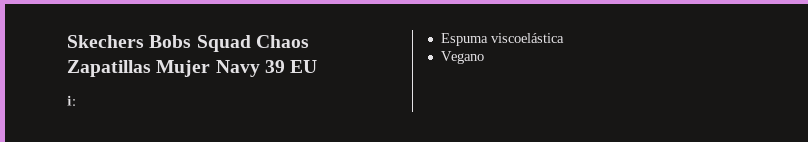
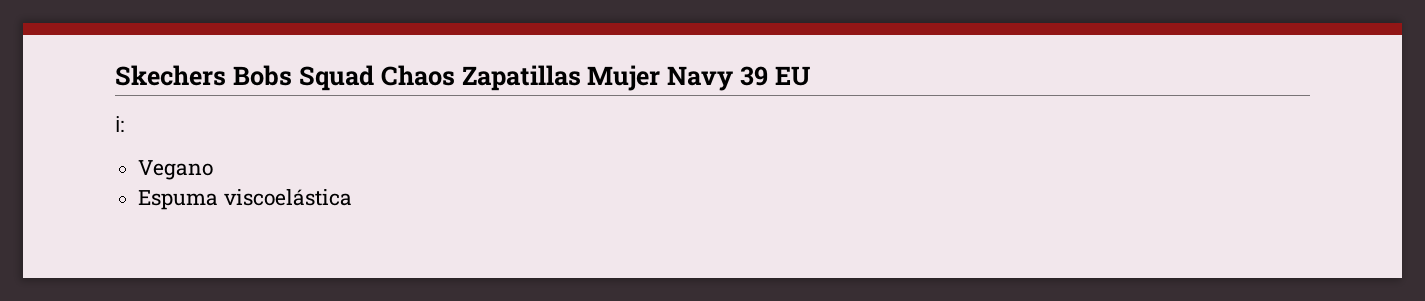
+ Vegano
- Vegano

